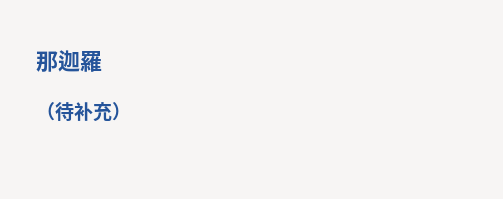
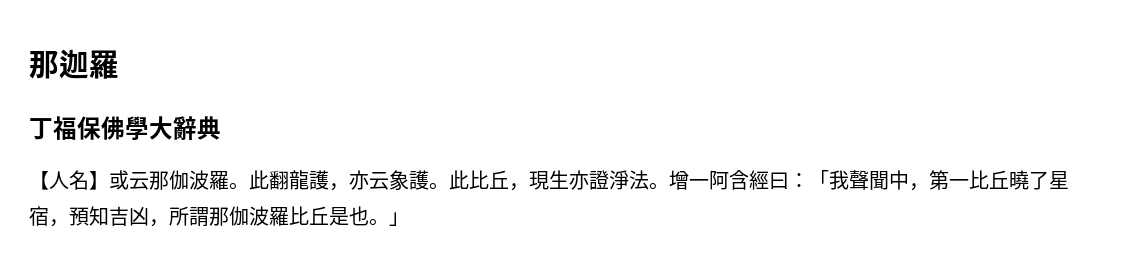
- （待补充）
+ 丁福保佛學大辭典
+ 【人名】或云那伽波羅。此翻龍護，亦云象護。此比丘，現生亦證淨法。增一阿含經曰：「我聲聞中，第一比丘曉了星宿，預知吉凶，所謂那伽波羅比丘是也。」

